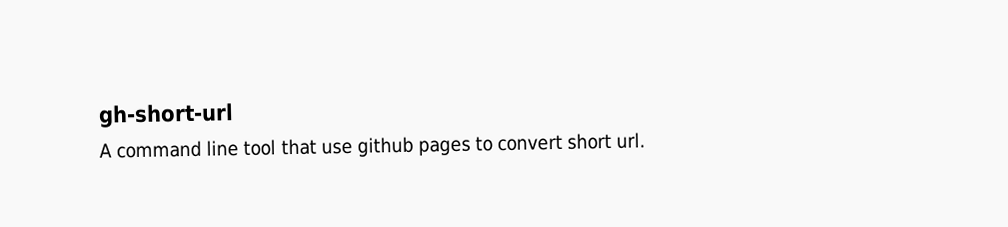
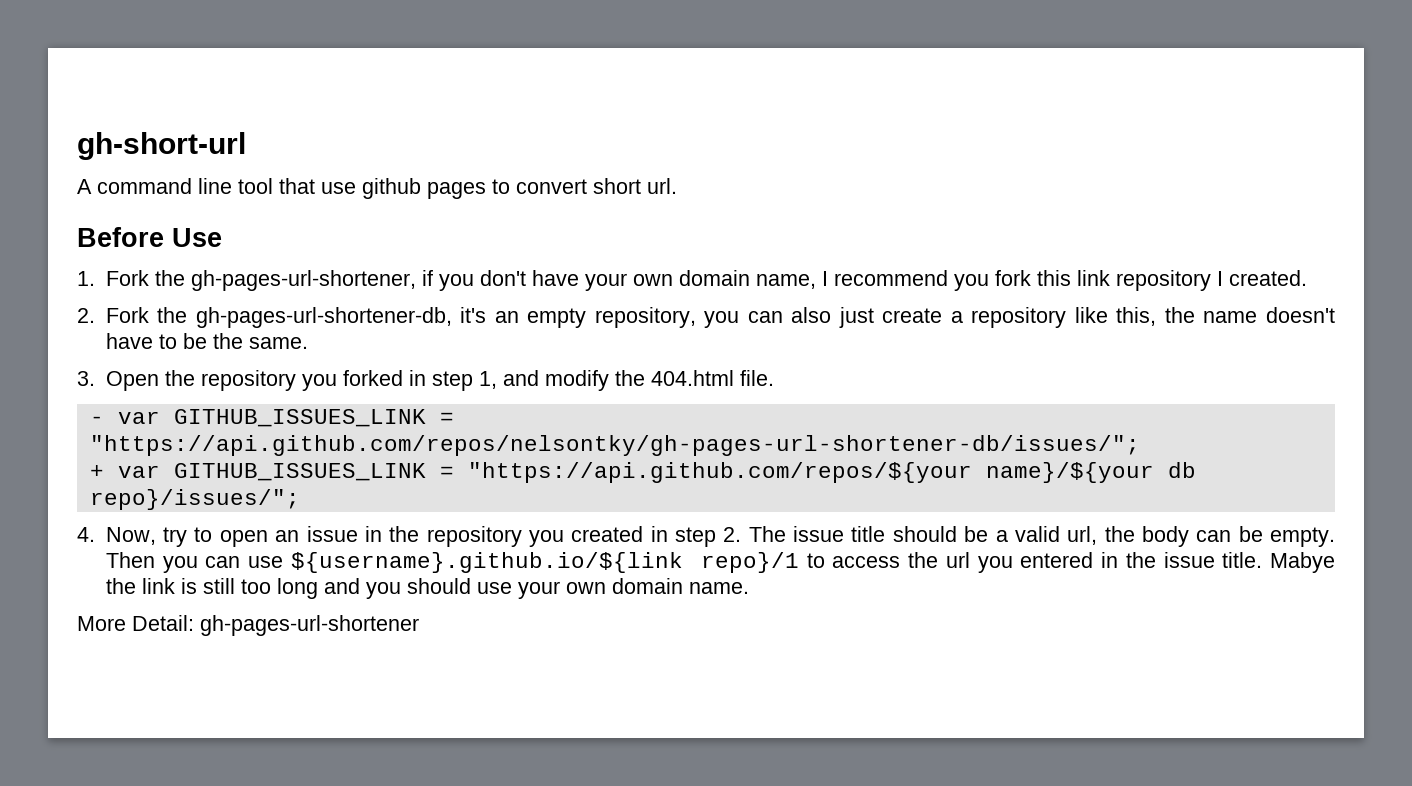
+ Before Use
+ 1. Fork the gh-pages-url-shortener, if you don't have your own domain name, I recommend you fork this link repository I created.
+ 2. Fork the gh-pages-url-shortener-db, it's an empty repository, you can also just create a repository like this, the name doesn't have to be the same.
+ 3. Open the repository you forked in step 1, and modify the 404.html file.
+ - var GITHUB_ISSUES_LINK = "https://api.github.com/repos/nelsontky/gh-pages-url-shortener-db/issues/";
+ + var GITHUB_ISSUES_LINK = "https://api.github.com/repos/${your name}/${your db repo}/issues/";
+ 4. Now, try to open an issue in the repository you created in step 2. The issue title should be a valid url, the body can be empty. Then you can use ${username}.github.io/${link repo}/1 to access the url you entered in the issue title. Mabye the link is still too long and you should use your own domain name.
+ More Detail: gh-pages-url-shortener

